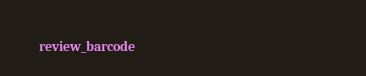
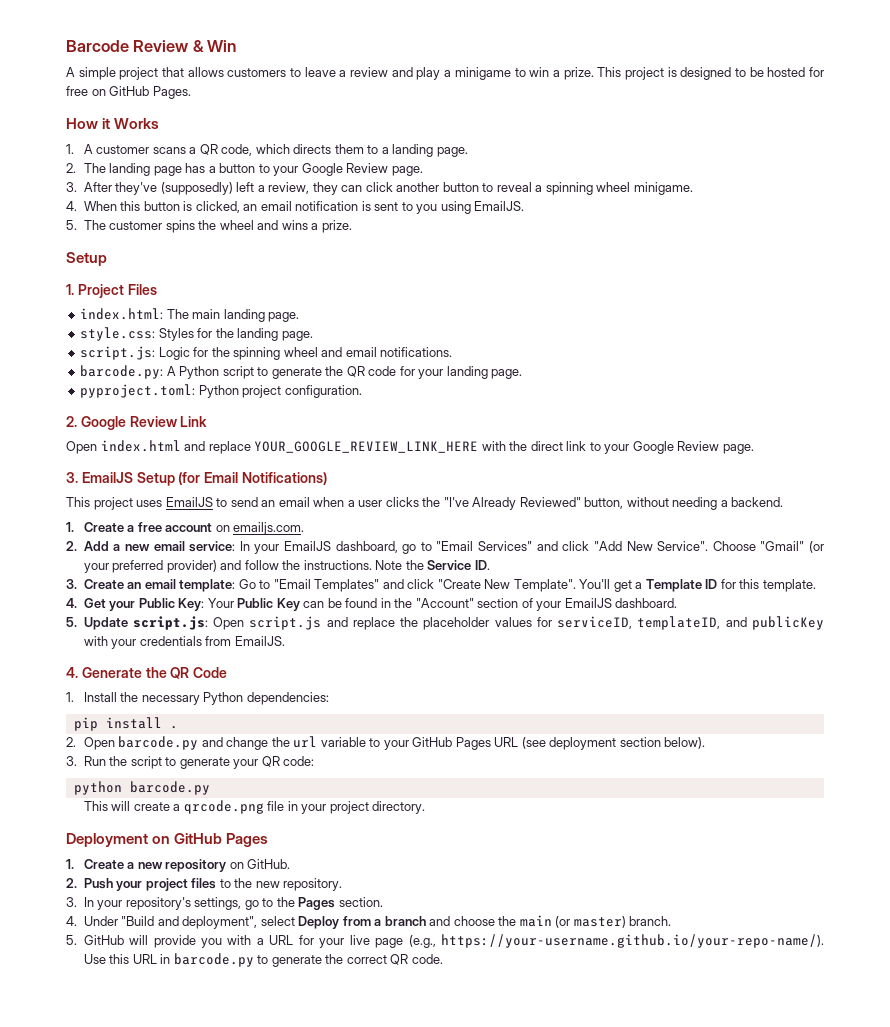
- review_barcode
+ Barcode Review & Win
+ A simple project that allows customers to leave a review and play a minigame to win a prize. This project is designed to be hosted for free on GitHub Pages.
+ How it Works
+ 1. A customer scans a QR code, which directs them to a landing page.
+ 2. The landing page has a button to your Google Review page.
+ 3. After they've (supposedly) left a review, they can click another button to reveal a spinning wheel minigame.
+ 4. When this button is clicked, an email notification is sent to you using EmailJS.
+ 5. The customer spins the wheel and wins a prize.
+ Setup
+ 1. Project Files
+ index.html: The main landing page.
+ style.css: Styles for the landing page.
+ script.js: Logic for the spinning wheel and email notifications.
+ barcode.py: A Python script to generate the QR code for your landing page.
+ pyproject.toml: Python project configuration.
+ 2. Google Review Link
+ Open index.html and replace YOUR_GOOGLE_REVIEW_LINK_HERE with the direct link to your Google Review page.
+ 3. EmailJS Setup (for Email Notifications)
+ This project uses EmailJS to send an email when a user clicks the "I've Already Reviewed" button, without needing a backend.
+ 1. Create a free account on emailjs.com.
+ 2. Add a new email service: In your EmailJS dashboard, go to "Email Services" and click "Add New Service". Choose "Gmail" (or your preferred provider) and follow the instructions. Note the Service ID.
+ 3. Create an email template: Go to "Email Templates" and click "Create New Template". You'll get a Template ID for this template.
+ 4. Get your Public Key: Your Public Key can be found in the "Account" section of your EmailJS dashboard.
+ 5. Update script.js: Open script.js and replace the placeholder values for serviceID, templateID, and publicKey with your credentials from EmailJS.
+ 4. Generate the QR Code
+ 1. Install the necessary Python dependencies:
+ pip install .
+ 2. Open barcode.py and change the url variable to your GitHub Pages URL (see deployment section below).
+ 3. Run the script to generate your QR code:
+ python barcode.py
+ This will create a qrcode.png file in your project directory.
+ Deployment on GitHub Pages
+ 1. Create a new repository on GitHub.
+ 2. Push your project files to the new repository.
+ 3. In your repository's settings, go to the Pages section.
+ 4. Under "Build and deployment", select Deploy from a branch and choose the main (or master) branch.
+ 5. GitHub will provide you with a URL for your live page (e.g., https://your-username.github.io/your-repo-name/). Use this URL in barcode.py to generate the correct QR code.

